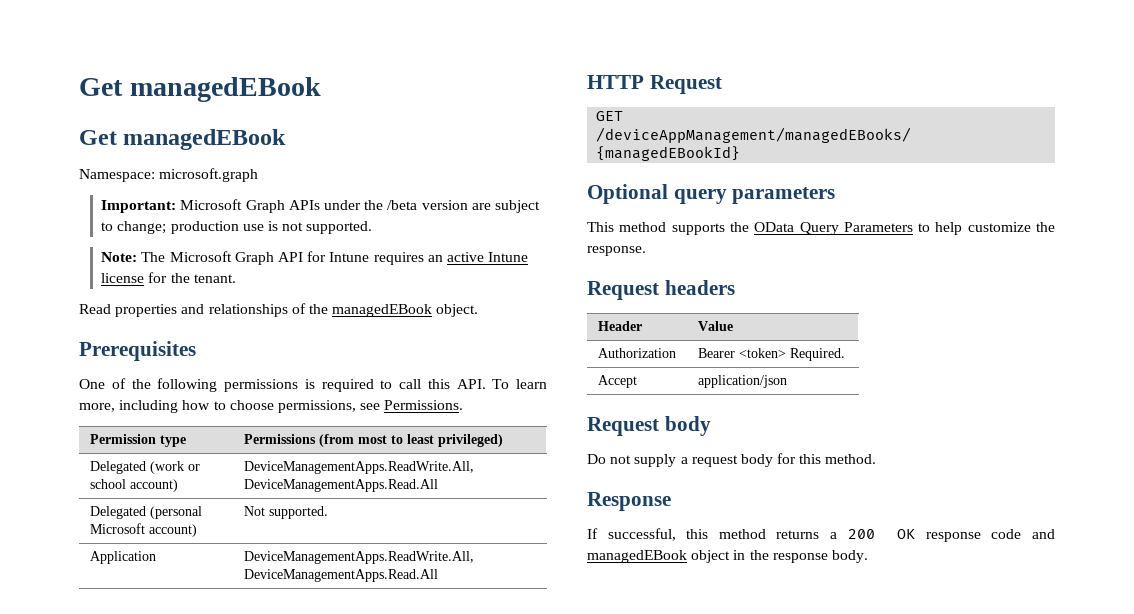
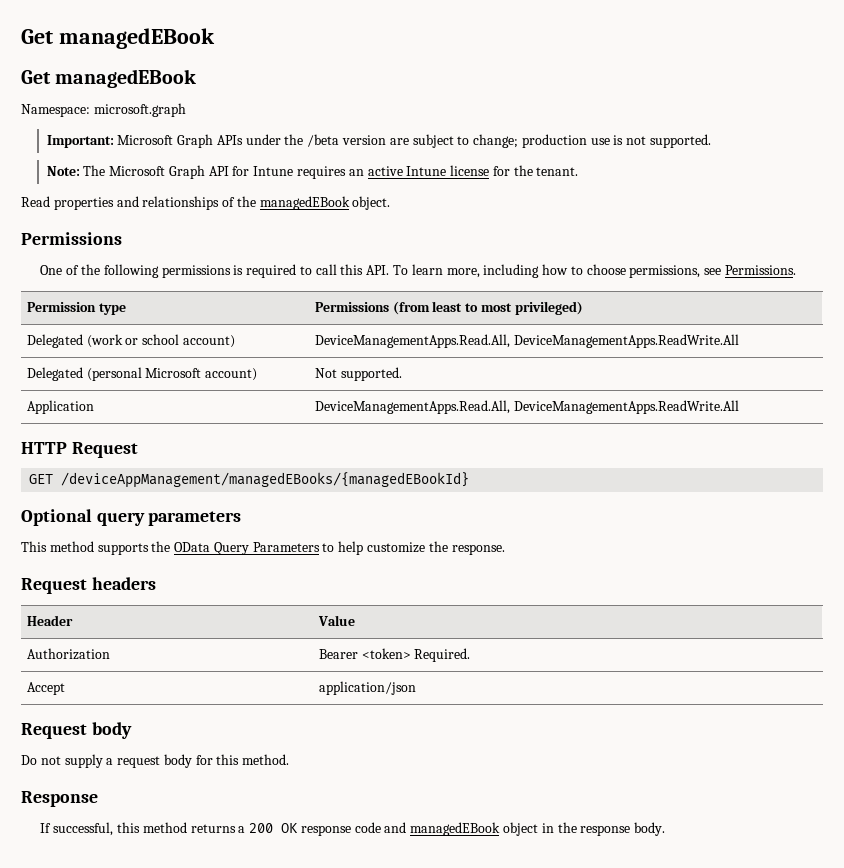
  Read properties and relationships of the managedEBook object.
- Prerequisites
+ Permissions
- Permission type | Permissions (from most to least privileged)
+ Permission type | Permissions (from least to most privileged)
- Delegated (work or school account) | DeviceManagementApps.ReadWrite.All, DeviceManagementApps.Read.All
+ Delegated (work or school account) | DeviceManagementApps.Read.All, DeviceManagementApps.ReadWrite.All
- Application | DeviceManagementApps.ReadWrite.All, DeviceManagementApps.Read.All
+ Application | DeviceManagementApps.Read.All, DeviceManagementApps.ReadWrite.All

